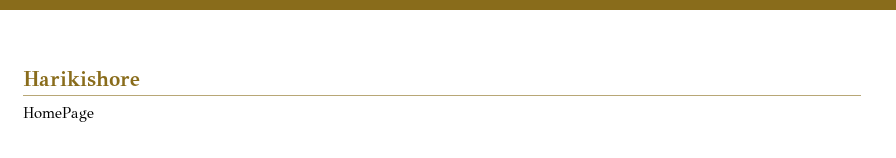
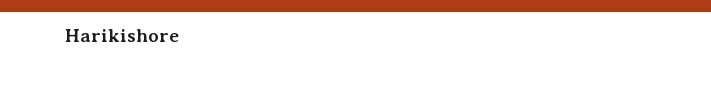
- HomePage

